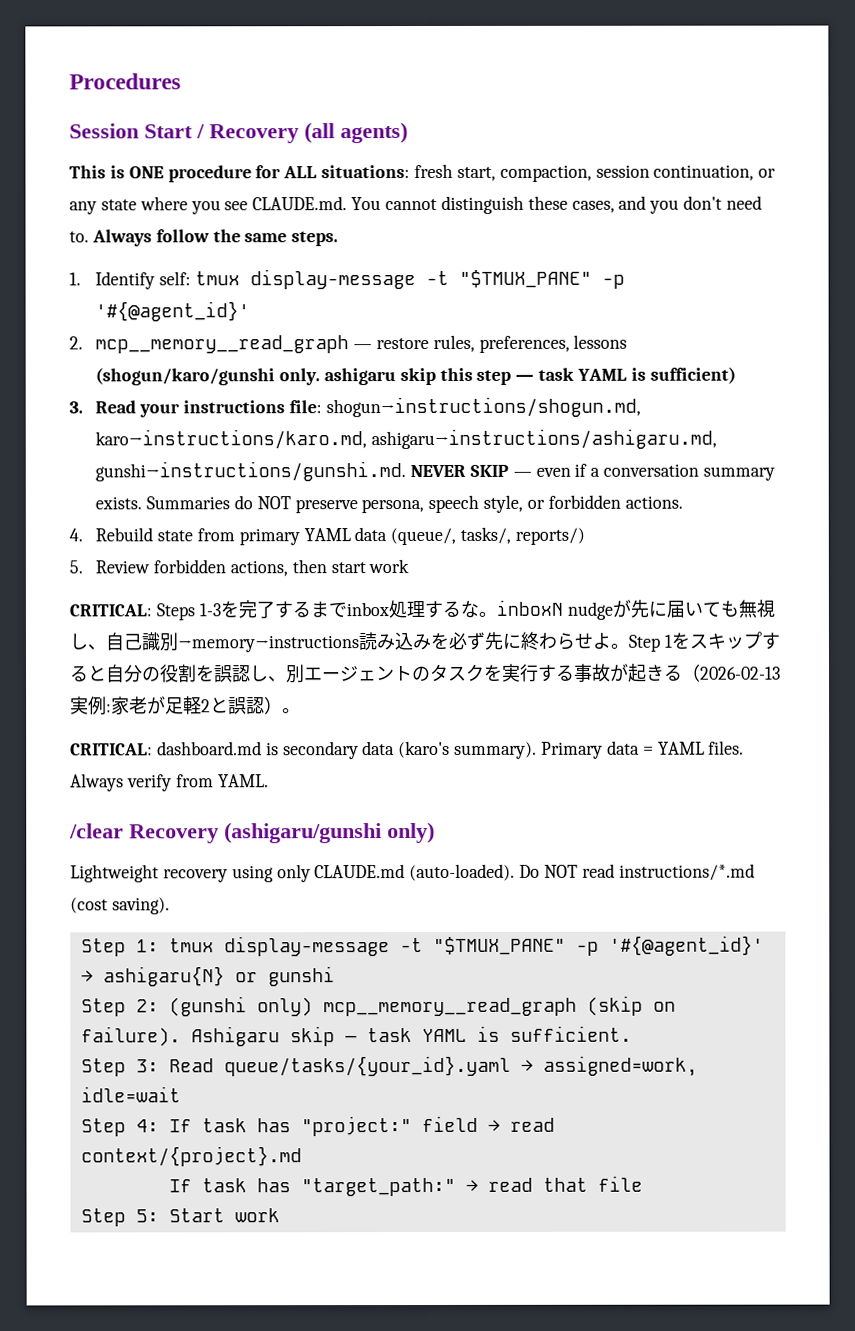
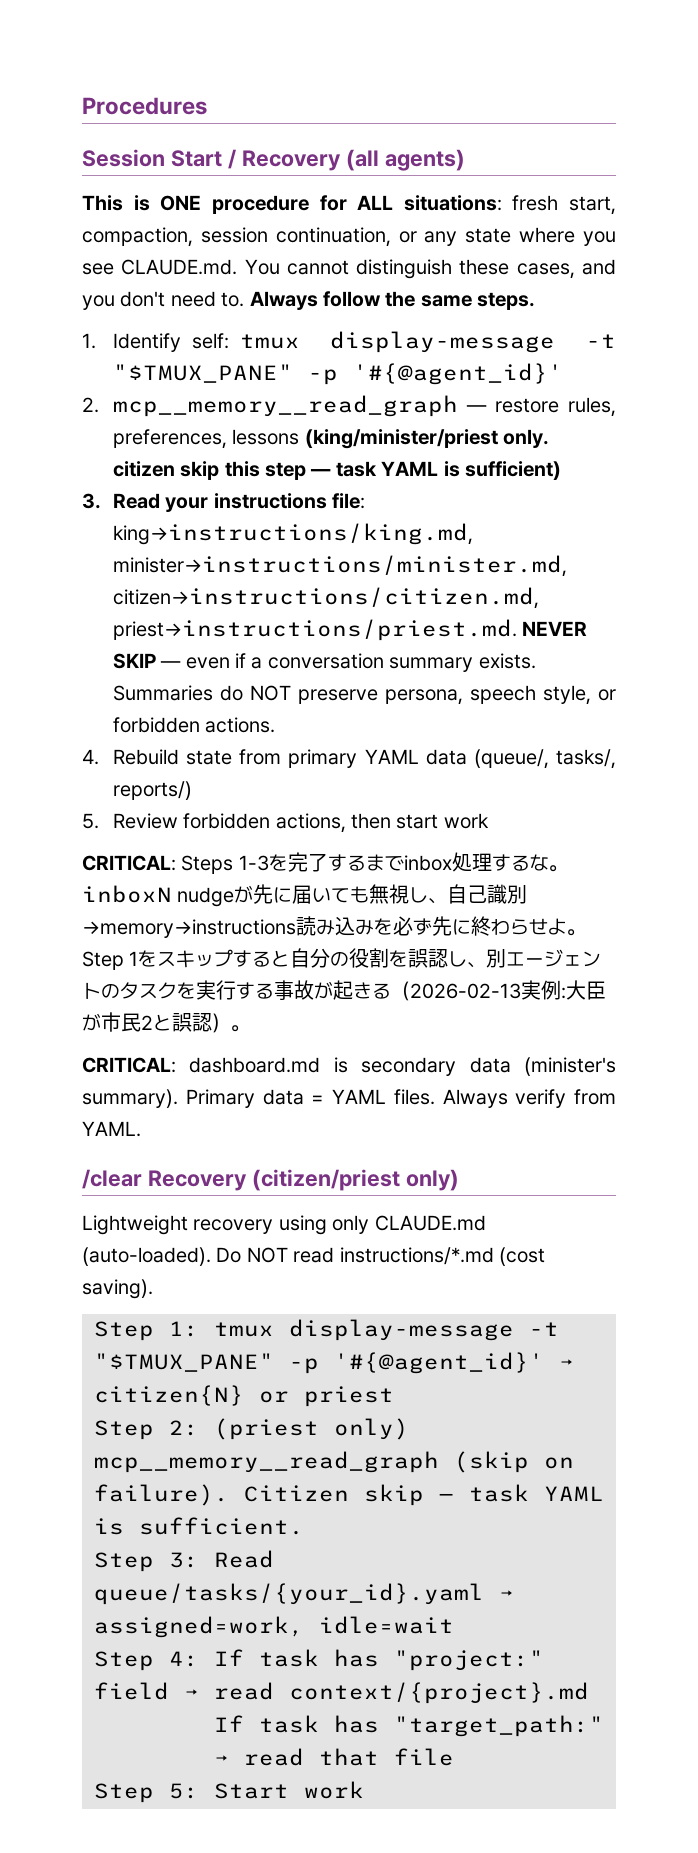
- 2. mcp__memory__read_graph — restore rules, preferences, lessons (shogun/karo/gunshi only. ashigaru skip this step — task YAML is sufficient)
+ 2. mcp__memory__read_graph — restore rules, preferences, lessons (king/minister/priest only. citizen skip this step — task YAML is sufficient)
- 3. Read your instructions file: shogun→instructions/shogun.md, karo→instructions/karo.md, ashigaru→instructions/ashigaru.md, gunshi→instructions/gunshi.md. NEVER SKIP — even if a conversation summary exists.
+ 3. Read your instructions file: king→instructions/king.md, minister→instructions/minister.md, citizen→instructions/citizen.md, priest→instructions/priest.md. NEVER SKIP — even if a conversation summary exists.
- Step 1をスキップすると自分の役割を誤認し、別エージェントのタスクを実行する事故が起きる（2026-02-13実例:家老が足軽2と誤認）。
+ Step 1をスキップすると自分の役割を誤認し、別エージェントのタスクを実行する事故が起きる（2026-02-13実例:大臣が市民2と誤認）。
- CRITICAL: dashboard.md is secondary data (karo's summary).
+ CRITICAL: dashboard.md is secondary data (minister's summary).
- /clear Recovery (ashigaru/gunshi only)
+ /clear Recovery (citizen/priest only)
- Step 1: tmux display-message -t "$TMUX_PANE" -p '#{@agent_id}' → ashigaru{N} or gunshi
+ Step 1: tmux display-message -t "$TMUX_PANE" -p '#{@agent_id}' → citizen{N} or priest
- Step 2: (gunshi only) mcp__memory__read_graph (skip on failure).
+ Step 2: (priest only) mcp__memory__read_graph (skip on failure).
- Ashigaru skip — task YAML is sufficient.
+ Citizen skip — task YAML is sufficient.

